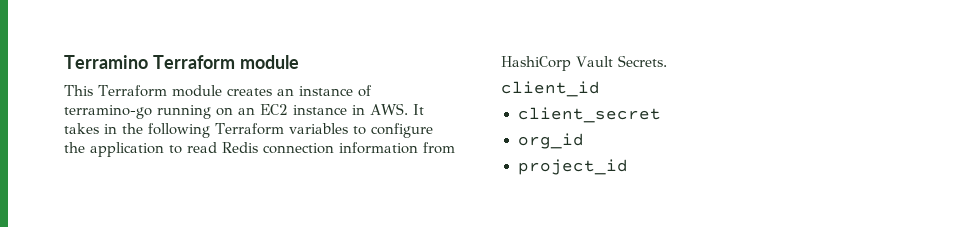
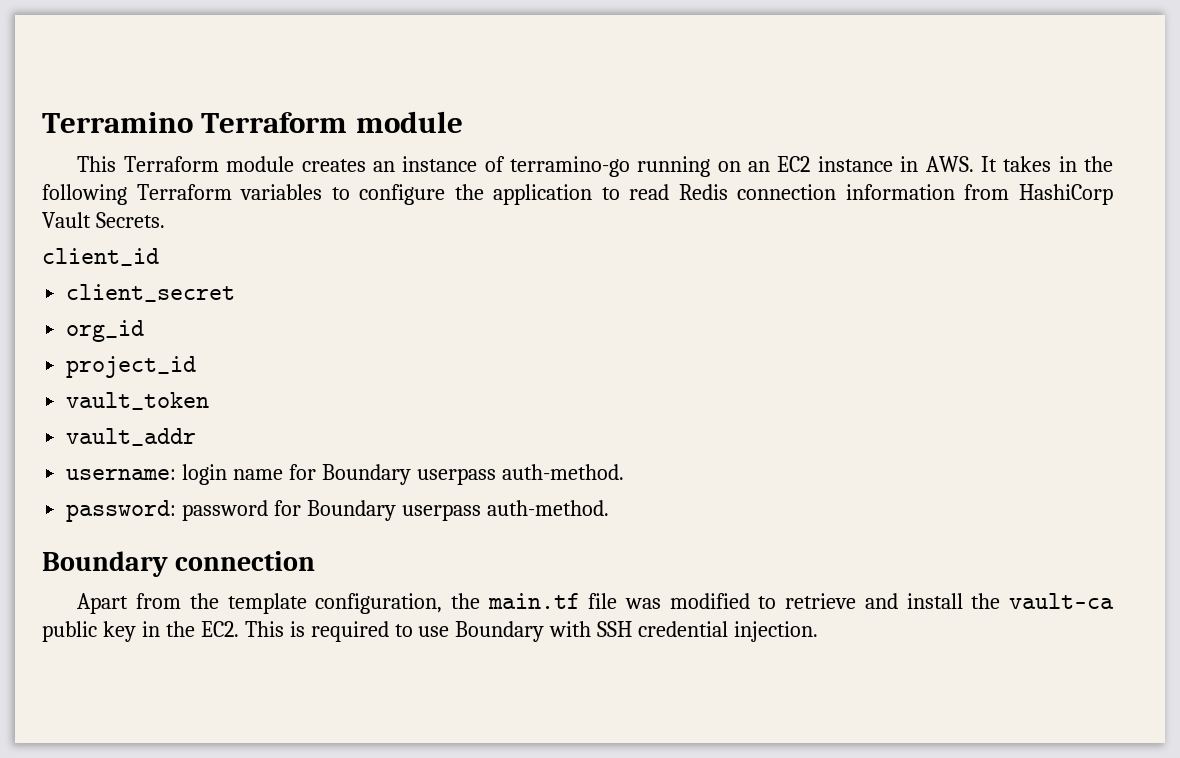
+ vault_token
+ vault_addr
+ username: login name for Boundary userpass auth-method.
+ password: password for Boundary userpass auth-method.
+ Boundary connection
+ Apart from the template configuration, the main.tf file was modified to retrieve and install the vault-ca public key in the EC2. This is required to use Boundary with SSH credential injection.

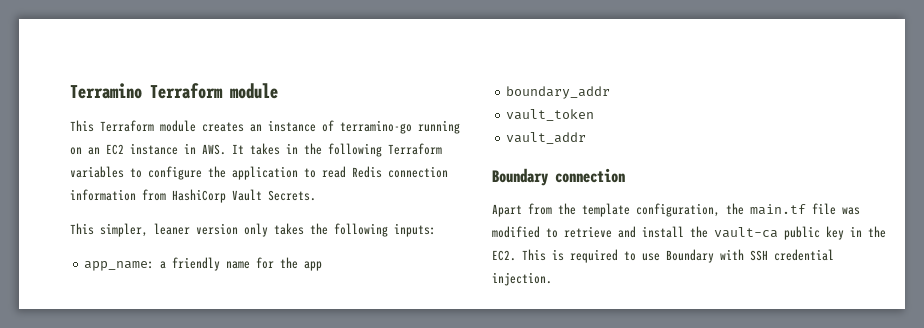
- client_id
- client_secret
- org_id
- project_id
+ This simpler, leaner version only takes the following inputs:
+ app_name: a friendly name for the app
+ boundary_addr
  vault_token
  vault_addr
- username: login name for Boundary userpass auth-method.
- password: password for Boundary userpass auth-method.

